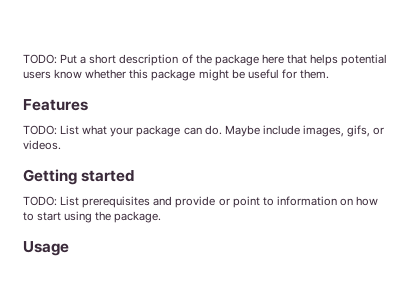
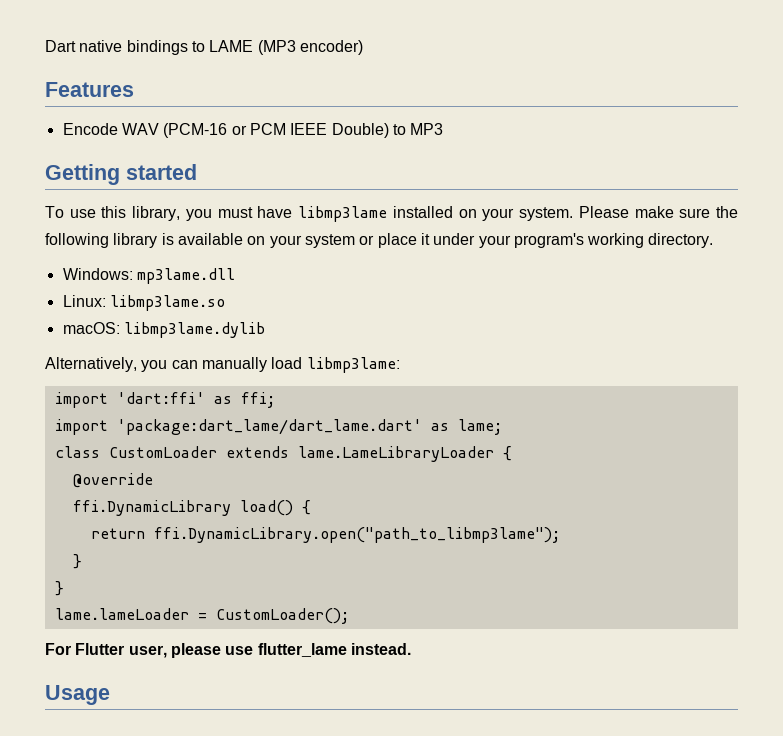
- TODO: Put a short description of the package here that helps potential users know whether this package might be useful for them.
+ Dart native bindings to LAME (MP3 encoder)
  Features
- TODO: List what your package can do. Maybe include images, gifs, or videos.
+ Encode WAV (PCM-16 or PCM IEEE Double) to MP3
  Getting started
- TODO: List prerequisites and provide or point to information on how to start using the package.
+ To use this library, you must have libmp3lame installed on your system. Please make sure the following library is available on your system or place it under your program's working directory.
+ Windows: mp3lame.dll
+ Linux: libmp3lame.so
+ macOS: libmp3lame.dylib
+ Alternatively, you can manually load libmp3lame:
+ import 'dart:ffi' as ffi;
+ import 'package:dart_lame/dart_lame.dart' as lame;
+ class CustomLoader extends lame.LameLibraryLoader {
+ @override
+ ffi.DynamicLibrary load() {
+ return ffi.DynamicLibrary.open("path_to_libmp3lame");
+ }
+ }
+ lame.lameLoader = CustomLoader();
+ For Flutter user, please use flutter_lame instead.

